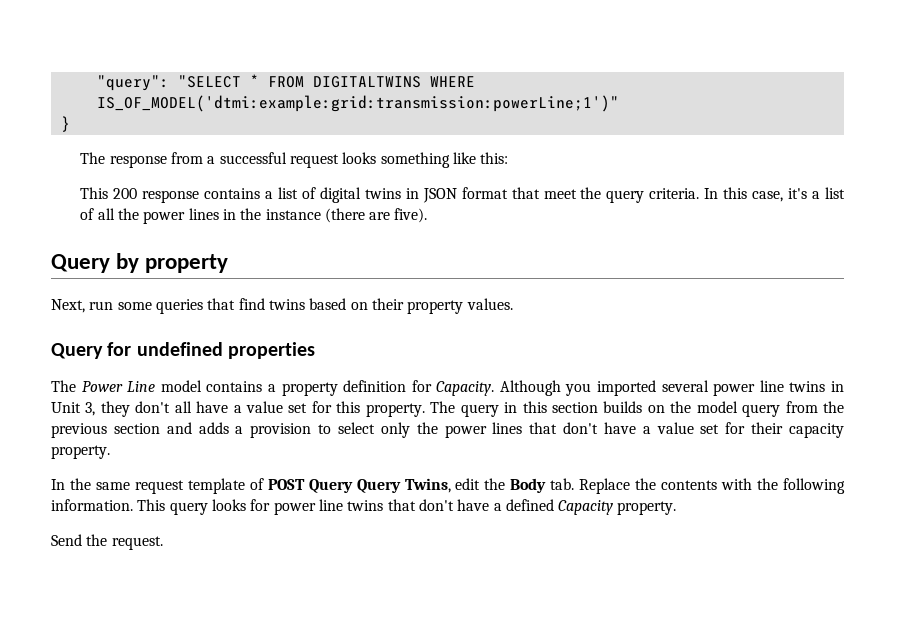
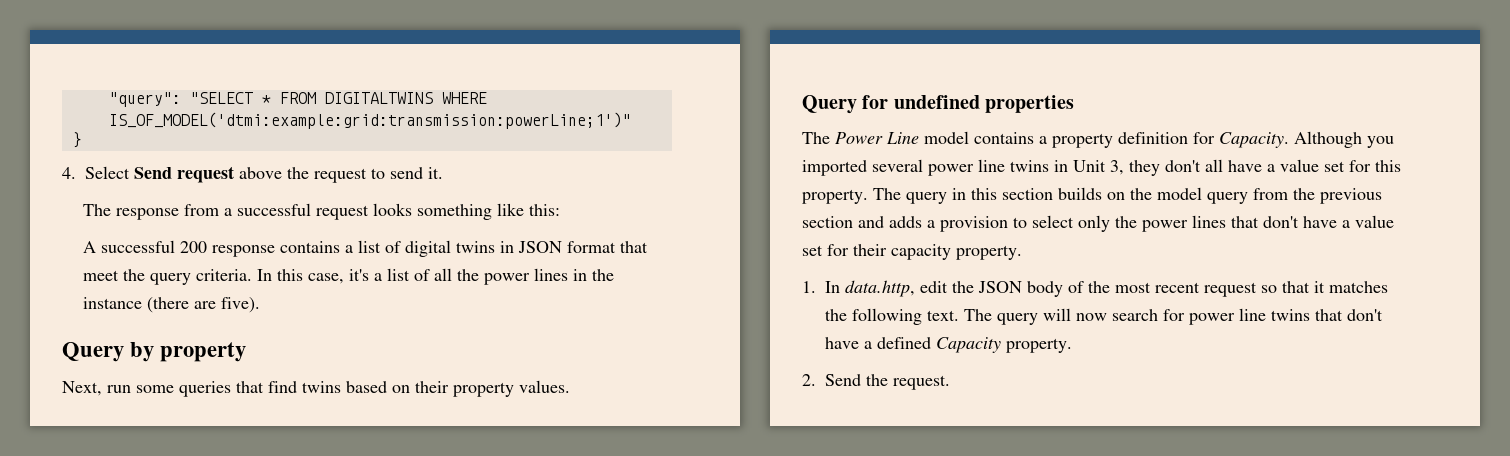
+ 4. Select Send request above the request to send it.
- This 200 response contains a list of digital twins in JSON format that meet the query criteria.
+ A successful 200 response contains a list of digital twins in JSON format that meet the query criteria.
- In the same request template of POST Query Query Twins, edit the Body tab. Replace the contents with the following information. This query looks for power line twins that don't have a defined Capacity property.
+ 1. In data.http, edit the JSON body of the most recent request so that it matches the following text. The query will now search for power line twins that don't have a defined Capacity property.
- Send the request.
+ 2. Send the request.

